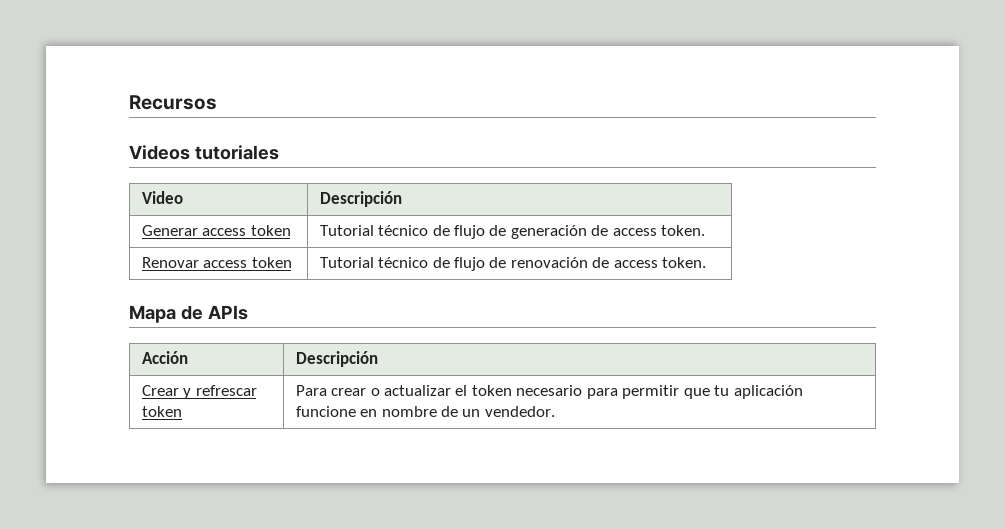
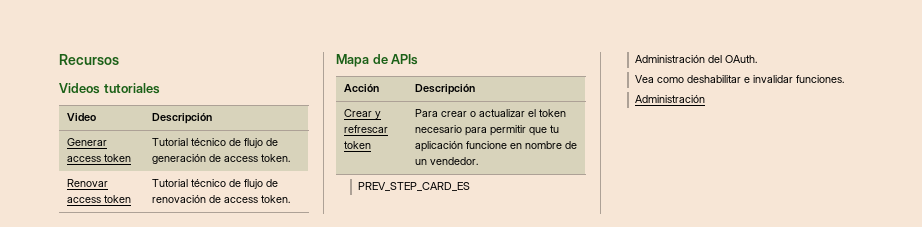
+ PREV_STEP_CARD_ES
+ Administración del OAuth.
+ Vea como deshabilitar e invalidar funciones.
+ Administración

